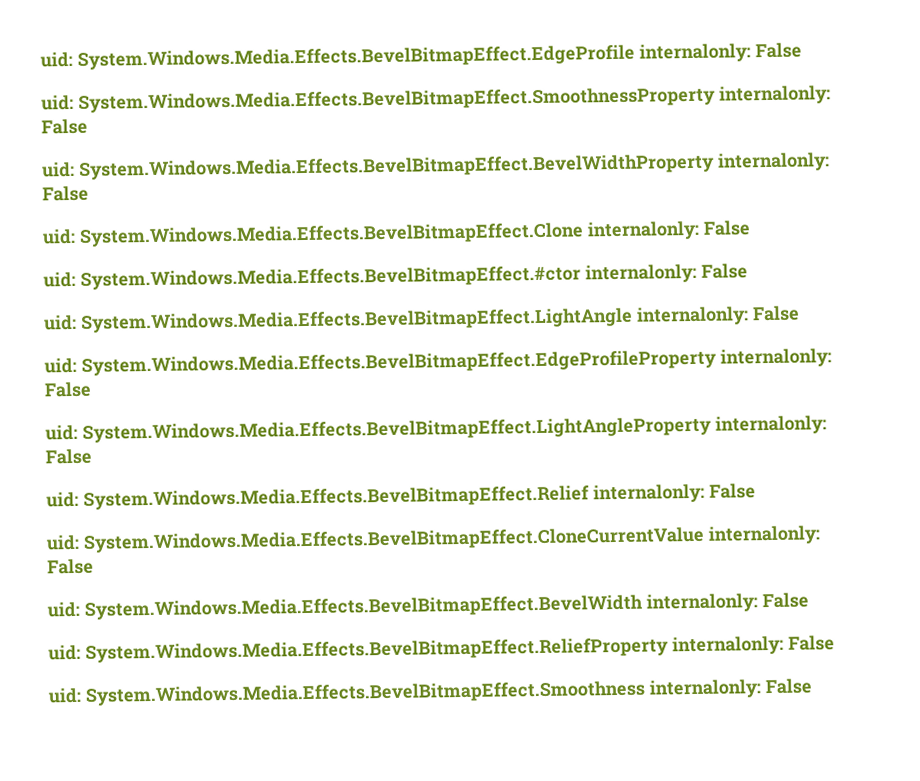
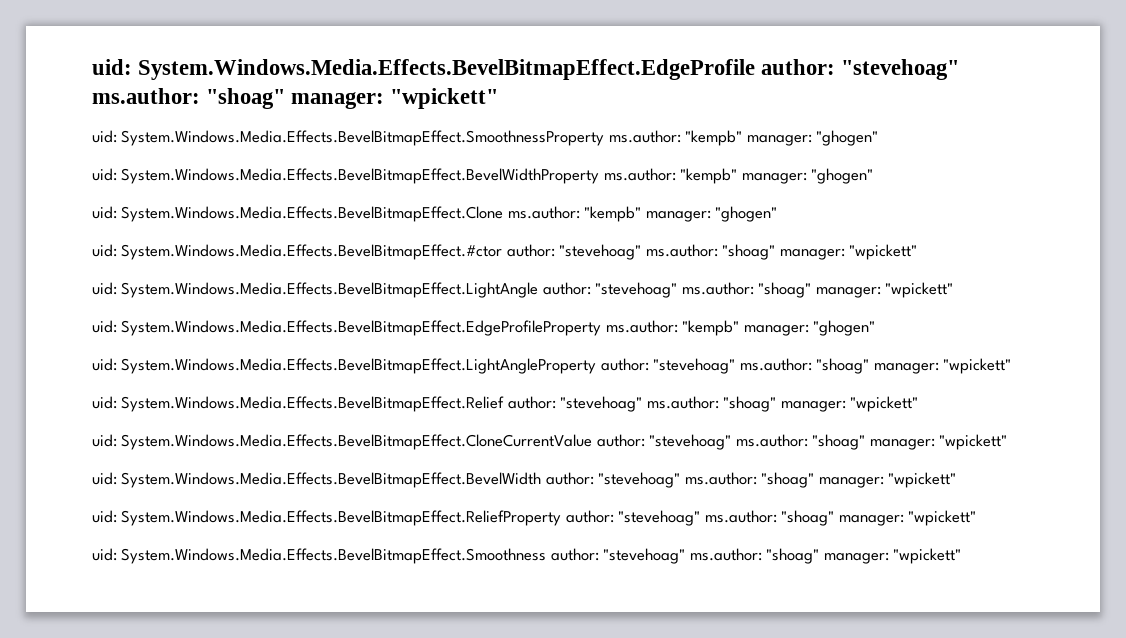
- uid: System.Windows.Media.Effects.BevelBitmapEffect.EdgeProfile internalonly: False
- uid: System.Windows.Media.Effects.BevelBitmapEffect.SmoothnessProperty internalonly: False
- uid: System.Windows.Media.Effects.BevelBitmapEffect.BevelWidthProperty internalonly: False
- uid: System.Windows.Media.Effects.BevelBitmapEffect.Clone internalonly: False
- uid: System.Windows.Media.Effects.BevelBitmapEffect.#ctor internalonly: False
- uid: System.Windows.Media.Effects.BevelBitmapEffect.LightAngle internalonly: False
- uid: System.Windows.Media.Effects.BevelBitmapEffect.EdgeProfileProperty internalonly: False
- uid: System.Windows.Media.Effects.BevelBitmapEffect.LightAngleProperty internalonly: False
- uid: System.Windows.Media.Effects.BevelBitmapEffect.Relief internalonly: False
- uid: System.Windows.Media.Effects.BevelBitmapEffect.CloneCurrentValue internalonly: False
- uid: System.Windows.Media.Effects.BevelBitmapEffect.BevelWidth internalonly: False
- uid: System.Windows.Media.Effects.BevelBitmapEffect.ReliefProperty internalonly: False
- uid: System.Windows.Media.Effects.BevelBitmapEffect.Smoothness internalonly: False
+ uid: System.Windows.Media.Effects.BevelBitmapEffect.EdgeProfile author: "stevehoag" ms.author: "shoag" manager: "wpickett"
+ uid: System.Windows.Media.Effects.BevelBitmapEffect.SmoothnessProperty ms.author: "kempb" manager: "ghogen"
+ uid: System.Windows.Media.Effects.BevelBitmapEffect.BevelWidthProperty ms.author: "kempb" manager: "ghogen"
+ uid: System.Windows.Media.Effects.BevelBitmapEffect.Clone ms.author: "kempb" manager: "ghogen"
+ uid: System.Windows.Media.Effects.BevelBitmapEffect.#ctor author: "stevehoag" ms.author: "shoag" manager: "wpickett"
+ uid: System.Windows.Media.Effects.BevelBitmapEffect.LightAngle author: "stevehoag" ms.author: "shoag" manager: "wpickett"
+ uid: System.Windows.Media.Effects.BevelBitmapEffect.EdgeProfileProperty ms.author: "kempb" manager: "ghogen"
+ uid: System.Windows.Media.Effects.BevelBitmapEffect.LightAngleProperty author: "stevehoag" ms.author: "shoag" manager: "wpickett"
+ uid: System.Windows.Media.Effects.BevelBitmapEffect.Relief author: "stevehoag" ms.author: "shoag" manager: "wpickett"
+ uid: System.Windows.Media.Effects.BevelBitmapEffect.CloneCurrentValue author: "stevehoag" ms.author: "shoag" manager: "wpickett"
+ uid: System.Windows.Media.Effects.BevelBitmapEffect.BevelWidth author: "stevehoag" ms.author: "shoag" manager: "wpickett"
+ uid: System.Windows.Media.Effects.BevelBitmapEffect.ReliefProperty author: "stevehoag" ms.author: "shoag" manager: "wpickett"
+ uid: System.Windows.Media.Effects.BevelBitmapEffect.Smoothness author: "stevehoag" ms.author: "shoag" manager: "wpickett"

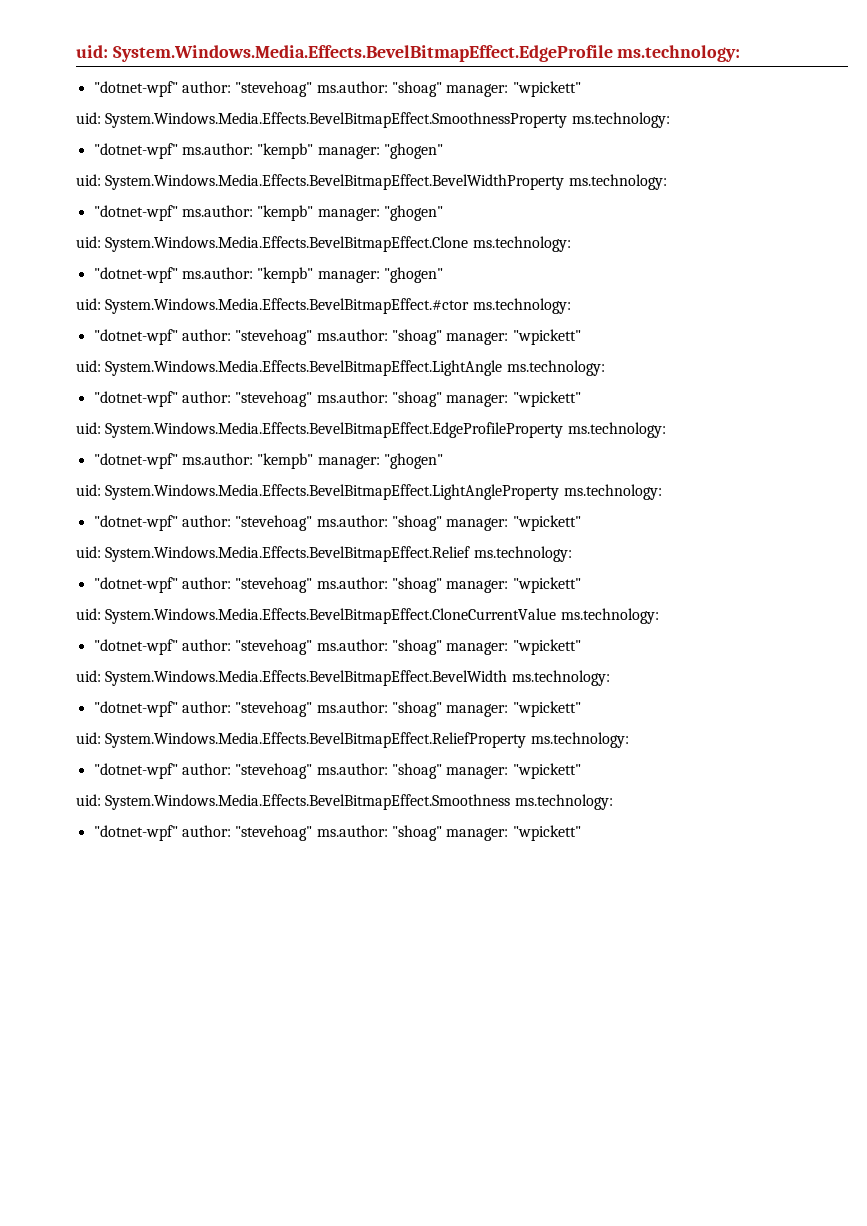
- uid: System.Windows.Media.Effects.BevelBitmapEffect.EdgeProfile author: "stevehoag" ms.author: "shoag" manager: "wpickett"
+ uid: System.Windows.Media.Effects.BevelBitmapEffect.EdgeProfile ms.technology:
+ "dotnet-wpf" author: "stevehoag" ms.author: "shoag" manager: "wpickett"
- uid: System.Windows.Media.Effects.BevelBitmapEffect.SmoothnessProperty ms.author: "kempb" manager: "ghogen"
+ uid: System.Windows.Media.Effects.BevelBitmapEffect.SmoothnessProperty ms.technology:
+ "dotnet-wpf" ms.author: "kempb" manager: "ghogen"
- uid: System.Windows.Media.Effects.BevelBitmapEffect.BevelWidthProperty ms.author: "kempb" manager: "ghogen"
+ uid: System.Windows.Media.Effects.BevelBitmapEffect.BevelWidthProperty ms.technology:
+ "dotnet-wpf" ms.author: "kempb" manager: "ghogen"
- uid: System.Windows.Media.Effects.BevelBitmapEffect.Clone ms.author: "kempb" manager: "ghogen"
+ uid: System.Windows.Media.Effects.BevelBitmapEffect.Clone ms.technology:
+ "dotnet-wpf" ms.author: "kempb" manager: "ghogen"
- uid: System.Windows.Media.Effects.BevelBitmapEffect.#ctor author: "stevehoag" ms.author: "shoag" manager: "wpickett"
+ uid: System.Windows.Media.Effects.BevelBitmapEffect.#ctor ms.technology:
+ "dotnet-wpf" author: "stevehoag" ms.author: "shoag" manager: "wpickett"
- uid: System.Windows.Media.Effects.BevelBitmapEffect.LightAngle author: "stevehoag" ms.author: "shoag" manager: "wpickett"
+ uid: System.Windows.Media.Effects.BevelBitmapEffect.LightAngle ms.technology:
+ "dotnet-wpf" author: "stevehoag" ms.author: "shoag" manager: "wpickett"
- uid: System.Windows.Media.Effects.BevelBitmapEffect.EdgeProfileProperty ms.author: "kempb" manager: "ghogen"
+ uid: System.Windows.Media.Effects.BevelBitmapEffect.EdgeProfileProperty ms.technology:
+ "dotnet-wpf" ms.author: "kempb" manager: "ghogen"
- uid: System.Windows.Media.Effects.BevelBitmapEffect.LightAngleProperty author: "stevehoag" ms.author: "shoag" manager: "wpickett"
+ uid: System.Windows.Media.Effects.BevelBitmapEffect.LightAngleProperty ms.technology:
+ "dotnet-wpf" author: "stevehoag" ms.author: "shoag" manager: "wpickett"
- uid: System.Windows.Media.Effects.BevelBitmapEffect.Relief author: "stevehoag" ms.author: "shoag" manager: "wpickett"
+ uid: System.Windows.Media.Effects.BevelBitmapEffect.Relief ms.technology:
+ "dotnet-wpf" author: "stevehoag" ms.author: "shoag" manager: "wpickett"
- uid: System.Windows.Media.Effects.BevelBitmapEffect.CloneCurrentValue author: "stevehoag" ms.author: "shoag" manager: "wpickett"
+ uid: System.Windows.Media.Effects.BevelBitmapEffect.CloneCurrentValue ms.technology:
+ "dotnet-wpf" author: "stevehoag" ms.author: "shoag" manager: "wpickett"
- uid: System.Windows.Media.Effects.BevelBitmapEffect.BevelWidth author: "stevehoag" ms.author: "shoag" manager: "wpickett"
+ uid: System.Windows.Media.Effects.BevelBitmapEffect.BevelWidth ms.technology:
+ "dotnet-wpf" author: "stevehoag" ms.author: "shoag" manager: "wpickett"
- uid: System.Windows.Media.Effects.BevelBitmapEffect.ReliefProperty author: "stevehoag" ms.author: "shoag" manager: "wpickett"
+ uid: System.Windows.Media.Effects.BevelBitmapEffect.ReliefProperty ms.technology:
+ "dotnet-wpf" author: "stevehoag" ms.author: "shoag" manager: "wpickett"
- uid: System.Windows.Media.Effects.BevelBitmapEffect.Smoothness author: "stevehoag" ms.author: "shoag" manager: "wpickett"
+ uid: System.Windows.Media.Effects.BevelBitmapEffect.Smoothness ms.technology:
+ "dotnet-wpf" author: "stevehoag" ms.author: "shoag" manager: "wpickett"

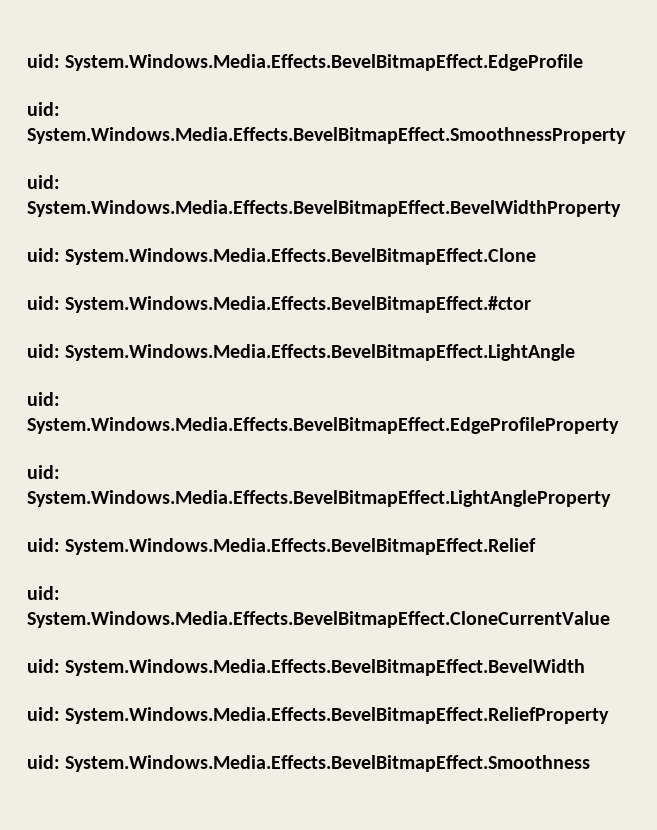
- uid: System.Windows.Media.Effects.BevelBitmapEffect.EdgeProfile ms.technology:
- "dotnet-wpf" author: "stevehoag" ms.author: "shoag" manager: "wpickett"
- uid: System.Windows.Media.Effects.BevelBitmapEffect.SmoothnessProperty ms.technology:
- "dotnet-wpf" ms.author: "kempb" manager: "ghogen"
- uid: System.Windows.Media.Effects.BevelBitmapEffect.BevelWidthProperty ms.technology:
- "dotnet-wpf" ms.author: "kempb" manager: "ghogen"
- uid: System.Windows.Media.Effects.BevelBitmapEffect.Clone ms.technology:
- "dotnet-wpf" ms.author: "kempb" manager: "ghogen"
- uid: System.Windows.Media.Effects.BevelBitmapEffect.#ctor ms.technology:
- "dotnet-wpf" author: "stevehoag" ms.author: "shoag" manager: "wpickett"
- uid: System.Windows.Media.Effects.BevelBitmapEffect.LightAngle ms.technology:
- "dotnet-wpf" author: "stevehoag" ms.author: "shoag" manager: "wpickett"
- uid: System.Windows.Media.Effects.BevelBitmapEffect.EdgeProfileProperty ms.technology:
- "dotnet-wpf" ms.author: "kempb" manager: "ghogen"
- uid: System.Windows.Media.Effects.BevelBitmapEffect.LightAngleProperty ms.technology:
- "dotnet-wpf" author: "stevehoag" ms.author: "shoag" manager: "wpickett"
- uid: System.Windows.Media.Effects.BevelBitmapEffect.Relief ms.technology:
- "dotnet-wpf" author: "stevehoag" ms.author: "shoag" manager: "wpickett"
- uid: System.Windows.Media.Effects.BevelBitmapEffect.CloneCurrentValue ms.technology:
- "dotnet-wpf" author: "stevehoag" ms.author: "shoag" manager: "wpickett"
- uid: System.Windows.Media.Effects.BevelBitmapEffect.BevelWidth ms.technology:
- "dotnet-wpf" author: "stevehoag" ms.author: "shoag" manager: "wpickett"
- uid: System.Windows.Media.Effects.BevelBitmapEffect.ReliefProperty ms.technology:
- "dotnet-wpf" author: "stevehoag" ms.author: "shoag" manager: "wpickett"
- uid: System.Windows.Media.Effects.BevelBitmapEffect.Smoothness ms.technology:
- "dotnet-wpf" author: "stevehoag" ms.author: "shoag" manager: "wpickett"
+ uid: System.Windows.Media.Effects.BevelBitmapEffect.EdgeProfile
+ uid: System.Windows.Media.Effects.BevelBitmapEffect.SmoothnessProperty
+ uid: System.Windows.Media.Effects.BevelBitmapEffect.BevelWidthProperty
+ uid: System.Windows.Media.Effects.BevelBitmapEffect.Clone
+ uid: System.Windows.Media.Effects.BevelBitmapEffect.#ctor
+ uid: System.Windows.Media.Effects.BevelBitmapEffect.LightAngle
+ uid: System.Windows.Media.Effects.BevelBitmapEffect.EdgeProfileProperty
+ uid: System.Windows.Media.Effects.BevelBitmapEffect.LightAngleProperty
+ uid: System.Windows.Media.Effects.BevelBitmapEffect.Relief
+ uid: System.Windows.Media.Effects.BevelBitmapEffect.CloneCurrentValue
+ uid: System.Windows.Media.Effects.BevelBitmapEffect.BevelWidth
+ uid: System.Windows.Media.Effects.BevelBitmapEffect.ReliefProperty
+ uid: System.Windows.Media.Effects.BevelBitmapEffect.Smoothness

